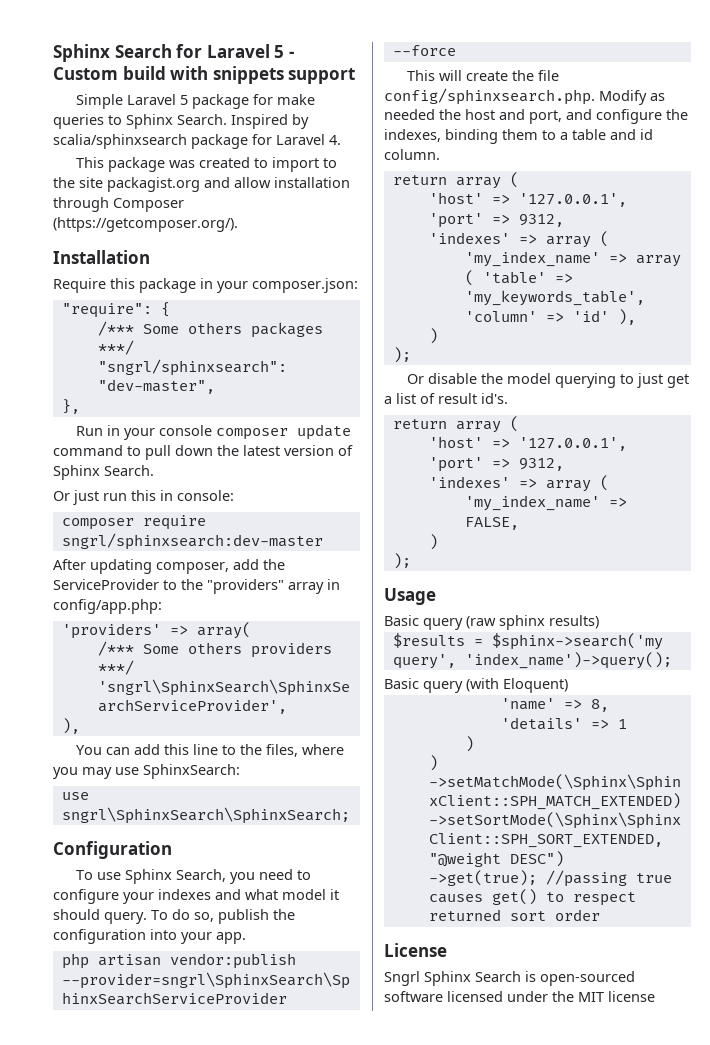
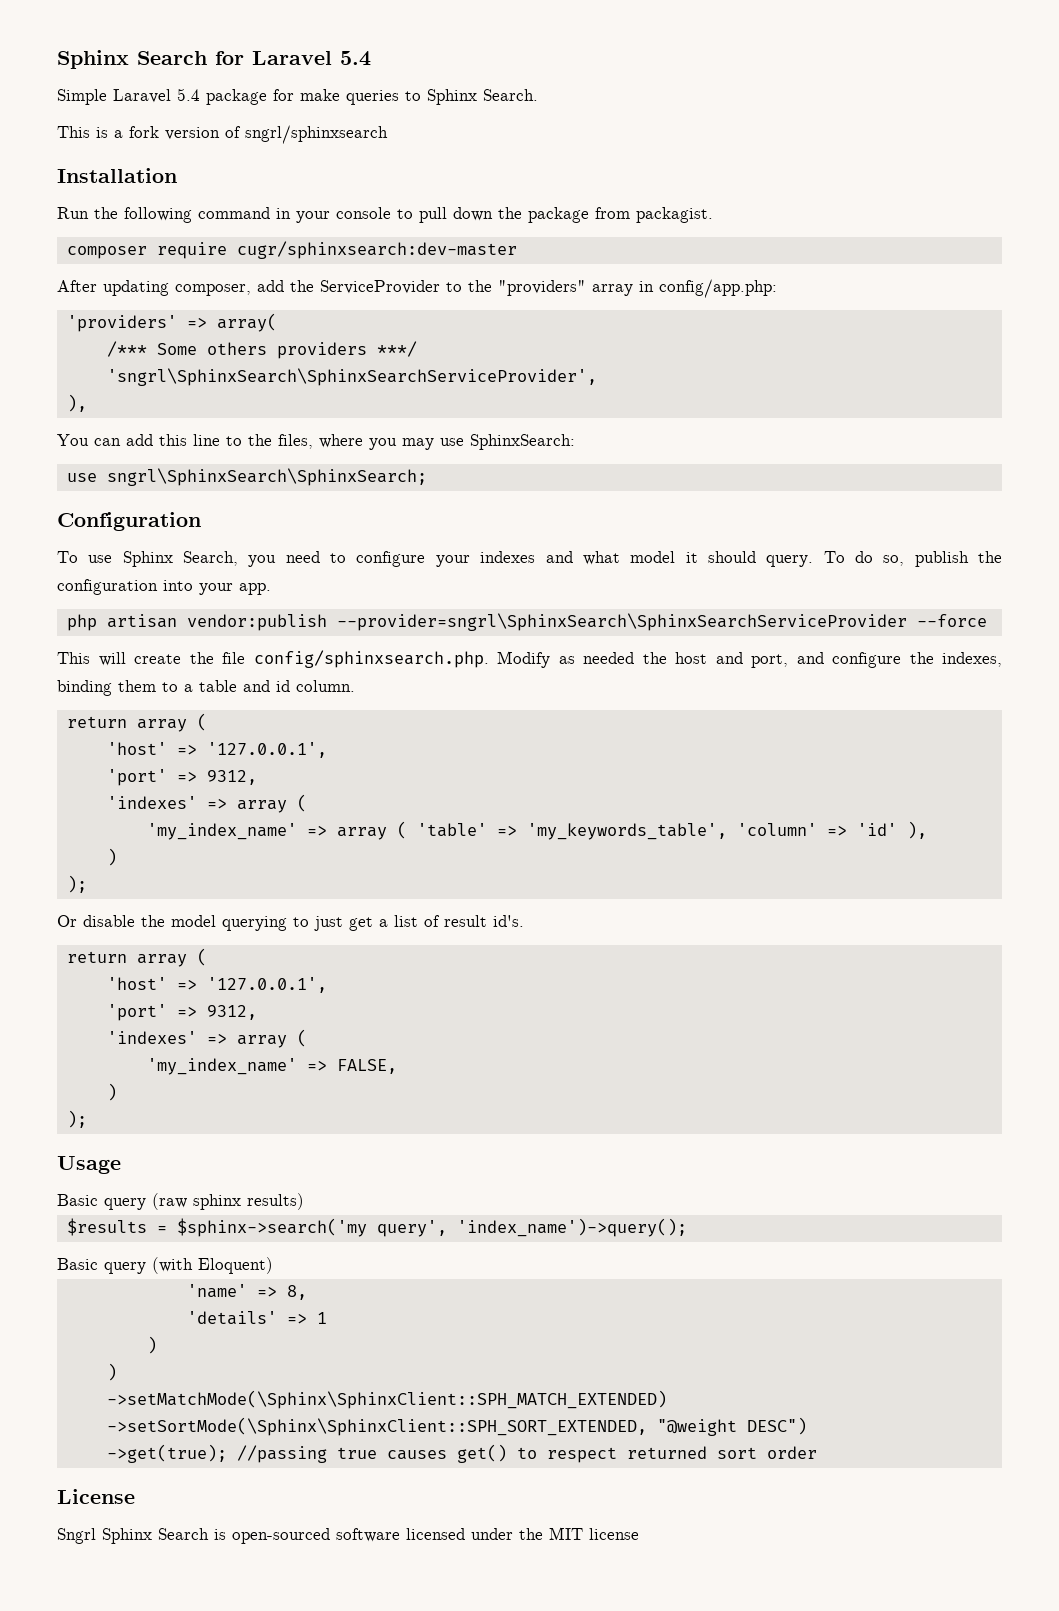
- Sphinx Search for Laravel 5 - Custom build with snippets support
+ Sphinx Search for Laravel 5.4
- Simple Laravel 5 package for make queries to Sphinx Search. Inspired by scalia/sphinxsearch package for Laravel 4.
- This package was created to import to the site packagist.org and allow installation through Composer (https://getcomposer.org/).
+ Simple Laravel 5.4 package for make queries to Sphinx Search.
+ This is a fork version of sngrl/sphinxsearch
  Installation
- Require this package in your composer.json:
- "require": {
- /*** Some others packages ***/
- "sngrl/sphinxsearch": "dev-master",
- },
- Run in your console composer update command to pull down the latest version of Sphinx Search.
- Or just run this in console:
+ Run the following command in your console to pull down the package from packagist.
- composer require sngrl/sphinxsearch:dev-master
+ composer require cugr/sphinxsearch:dev-master

